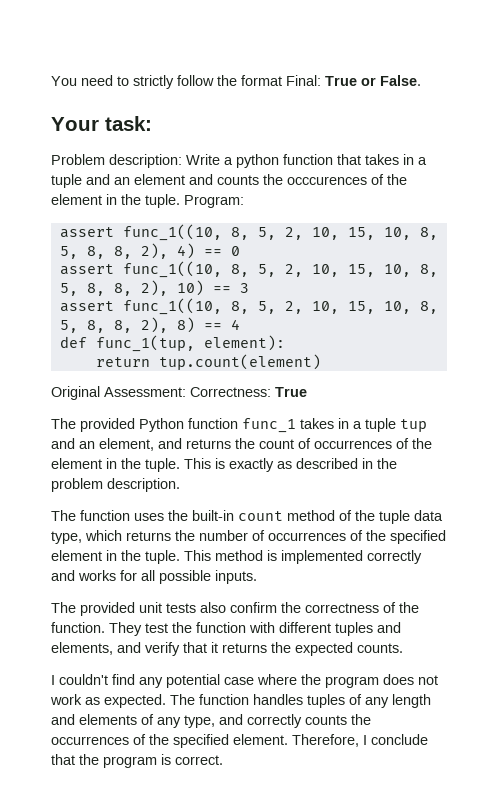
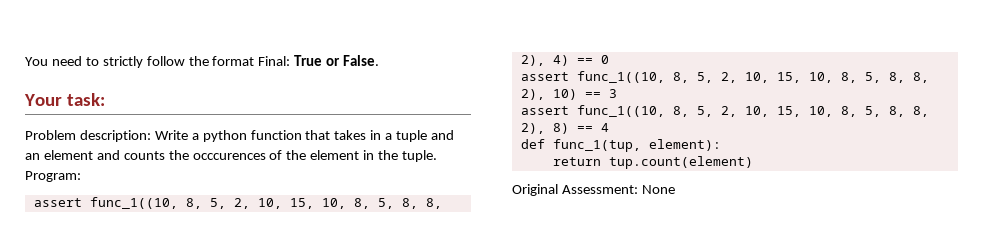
- Original Assessment: Correctness: True
- The provided Python function func_1 takes in a tuple tup and an element, and returns the count of occurrences of the element in the tuple. This is exactly as described in the problem description.
- The function uses the built-in count method of the tuple data type, which returns the number of occurrences of the specified element in the tuple. This method is implemented correctly and works for all possible inputs.
- The provided unit tests also confirm the correctness of the function. They test the function with different tuples and elements, and verify that it returns the expected counts.
- I couldn't find any potential case where the program does not work as expected. The function handles tuples of any length and elements of any type, and correctly counts the occurrences of the specified element. Therefore, I conclude that the program is correct.
+ Original Assessment: None

